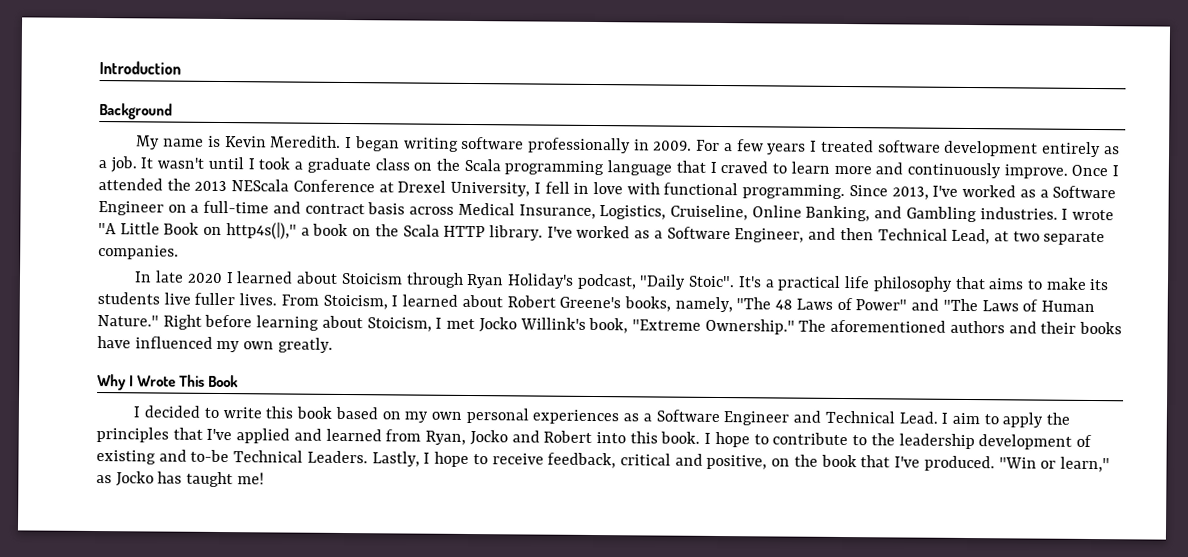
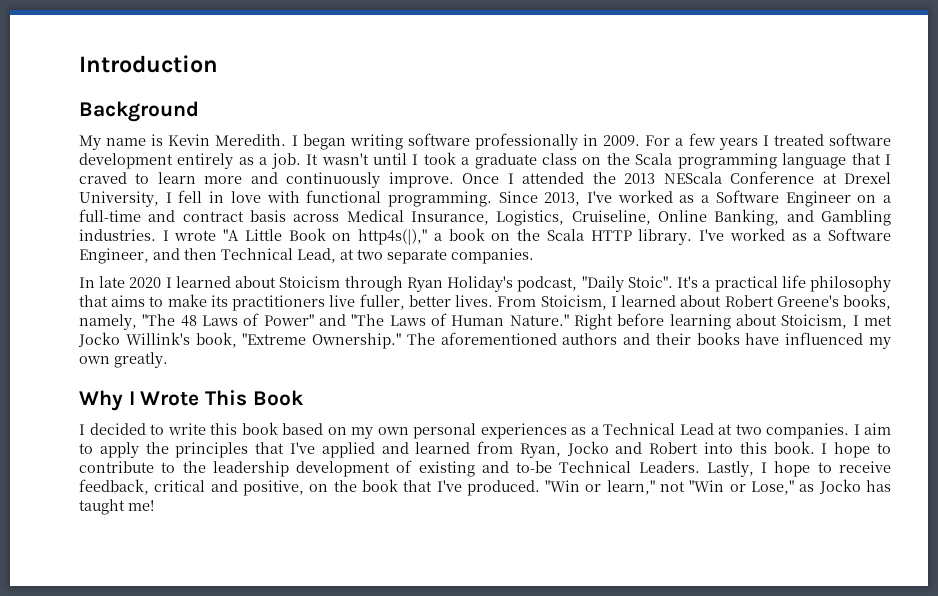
- It's a practical life philosophy that aims to make its students live fuller lives.
+ It's a practical life philosophy that aims to make its practitioners live fuller, better lives.
- I decided to write this book based on my own personal experiences as a Software Engineer and Technical Lead.
+ I decided to write this book based on my own personal experiences as a Technical Lead at two companies.
- "Win or learn," as Jocko has taught me!
+ "Win or learn," not "Win or Lose," as Jocko has taught me!

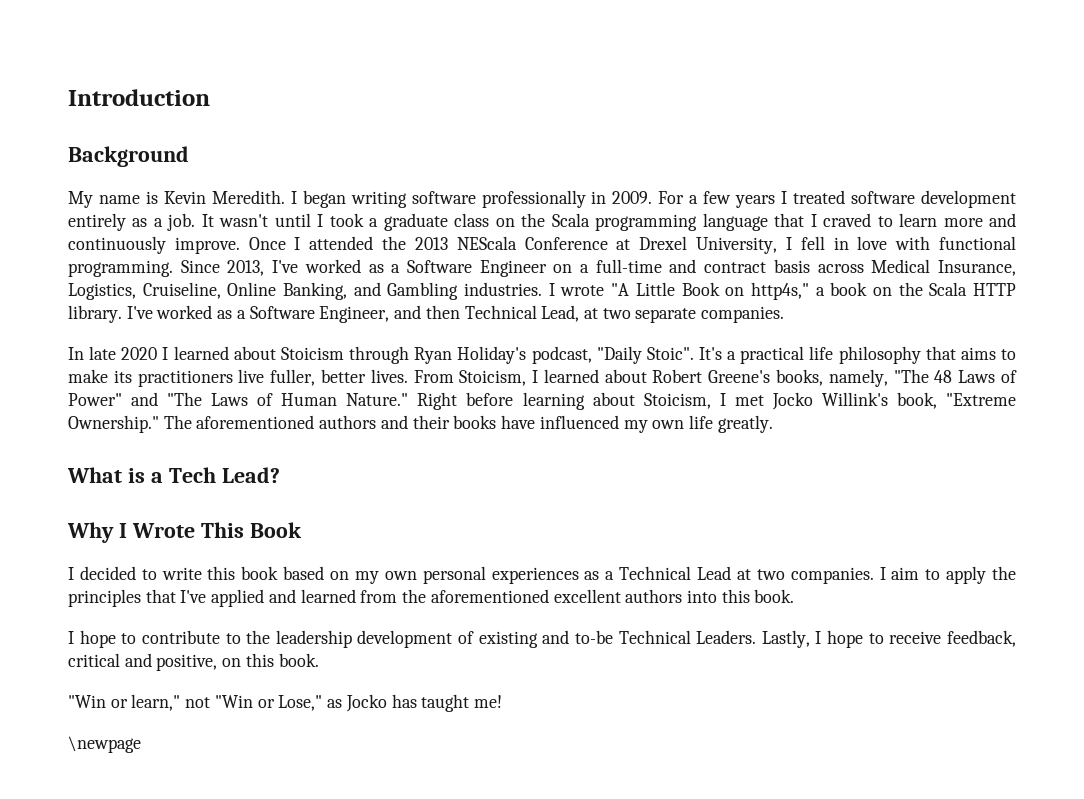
- I wrote "A Little Book on http4s(|)," a book on the Scala HTTP library.
+ I wrote "A Little Book on http4s," a book on the Scala HTTP library.
- The aforementioned authors and their books have influenced my own greatly.
+ The aforementioned authors and their books have influenced my own life greatly.
+ What is a Tech Lead?
- I aim to apply the principles that I've applied and learned from Ryan, Jocko and Robert into this book. I hope to contribute to the leadership development of existing and to-be Technical Leaders.
+ I aim to apply the principles that I've applied and learned from the aforementioned excellent authors into this book.
+ I hope to contribute to the leadership development of existing and to-be Technical Leaders.
- Lastly, I hope to receive feedback, critical and positive, on the book that I've produced. "Win or learn," not "Win or Lose," as Jocko has taught me!
+ Lastly, I hope to receive feedback, critical and positive, on this book.
+ "Win or learn," not "Win or Lose," as Jocko has taught me!
+ \newpage

